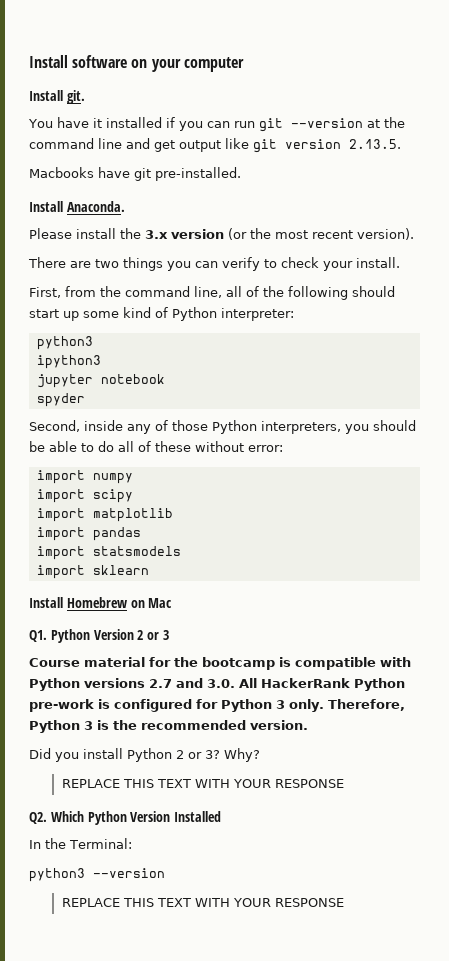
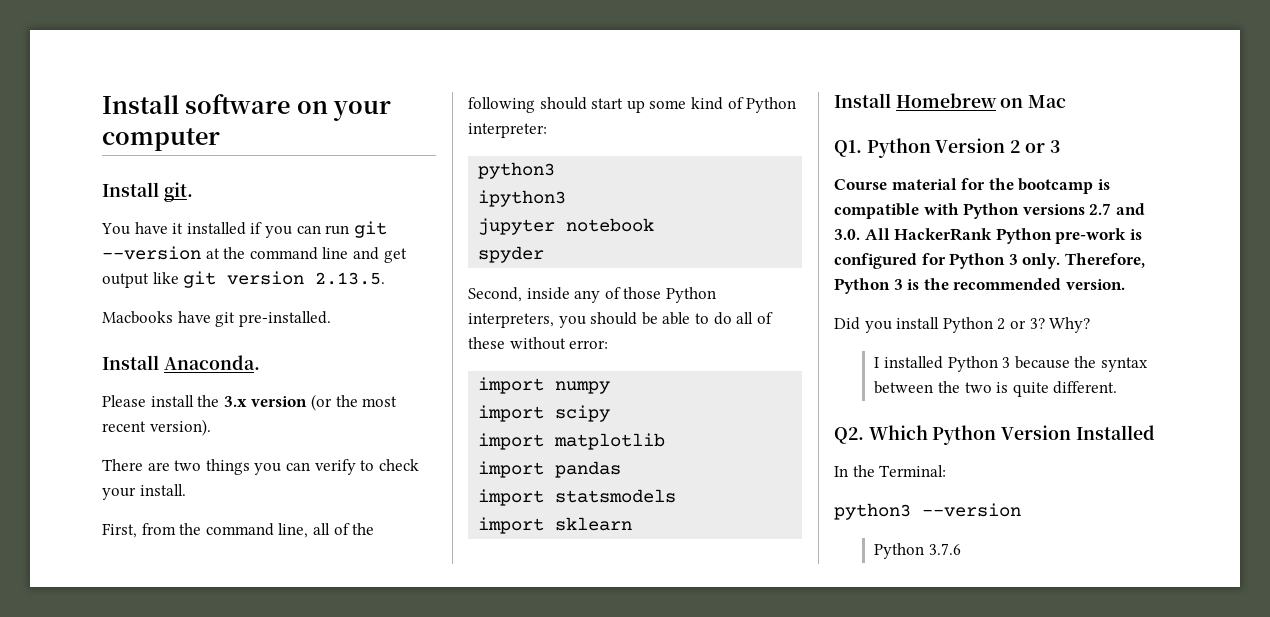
  Why?
- REPLACE THIS TEXT WITH YOUR RESPONSE
+ I installed Python 3 because the syntax between the two is quite different.
  python3 --version
- REPLACE THIS TEXT WITH YOUR RESPONSE
+ Python 3.7.6

